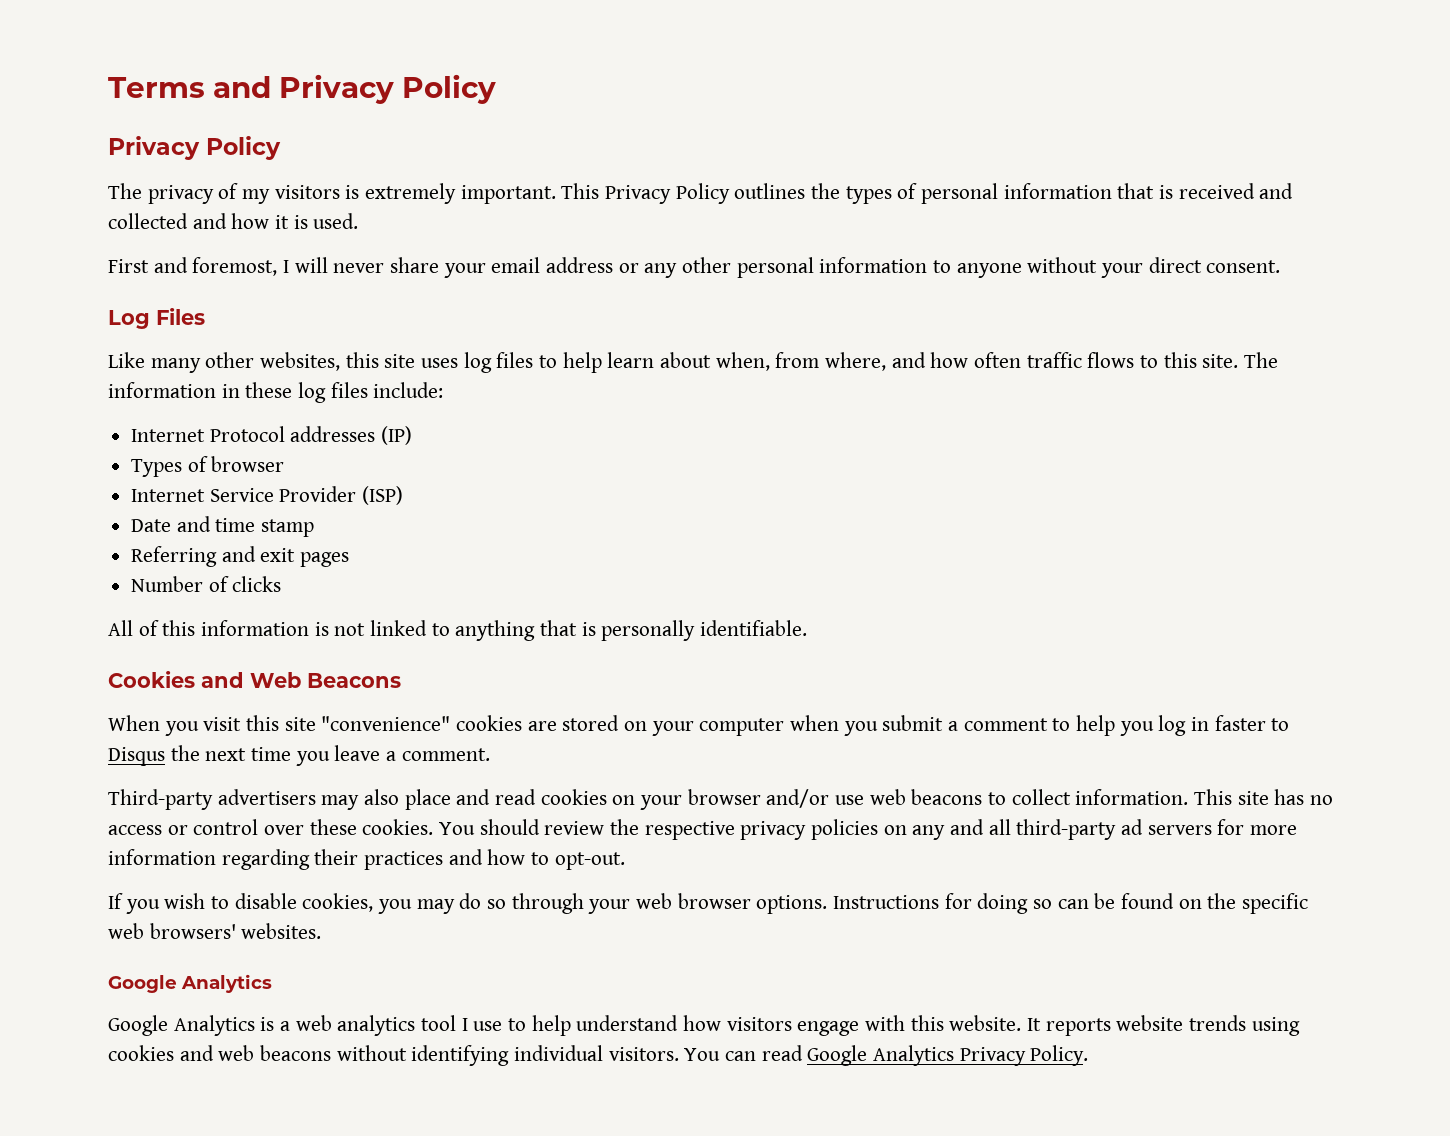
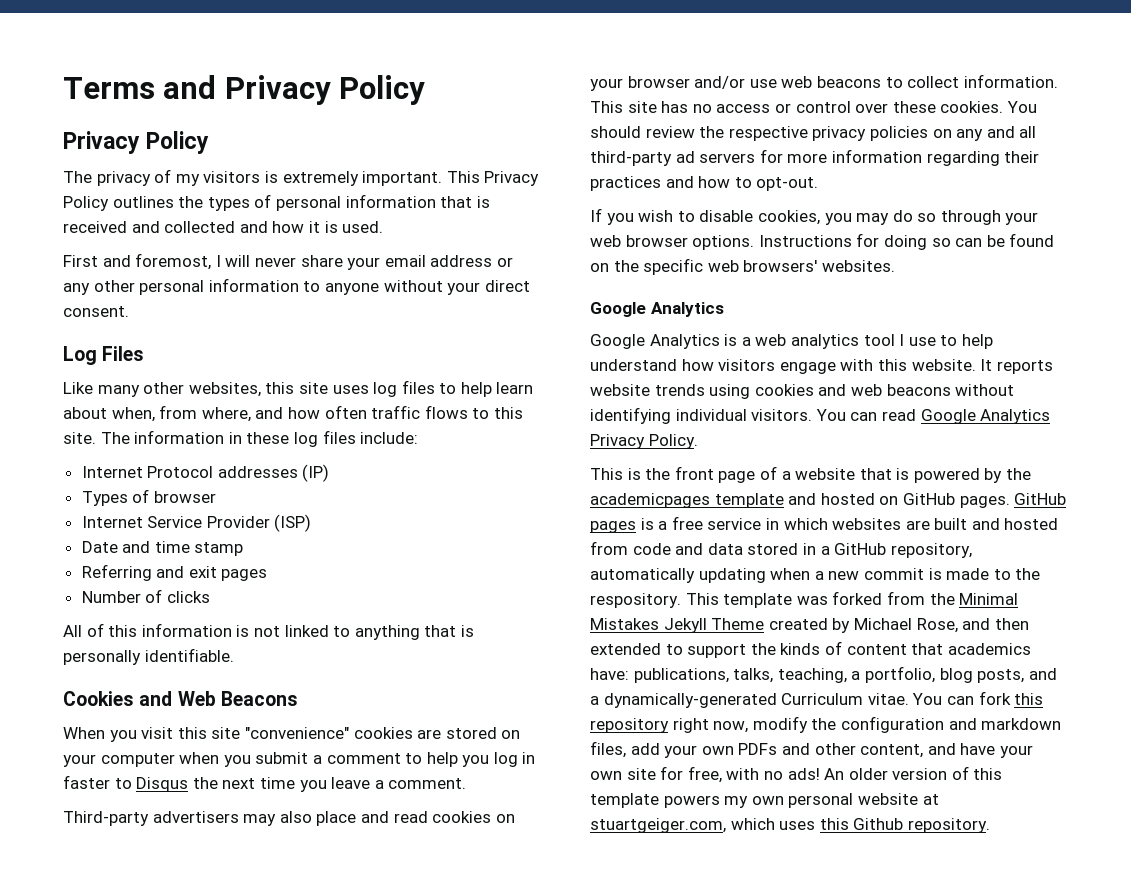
+ This is the front page of a website that is powered by the academicpages template and hosted on GitHub pages. GitHub pages is a free service in which websites are built and hosted from code and data stored in a GitHub repository, automatically updating when a new commit is made to the respository. This template was forked from the Minimal Mistakes Jekyll Theme created by Michael Rose, and then extended to support the kinds of content that academics have: publications, talks, teaching, a portfolio, blog posts, and a dynamically-generated Curriculum vitae. You can fork this repository right now, modify the configuration and markdown files, add your own PDFs and other content, and have your own site for free, with no ads! An older version of this template powers my own personal website at stuartgeiger.com, which uses this Github repository.

